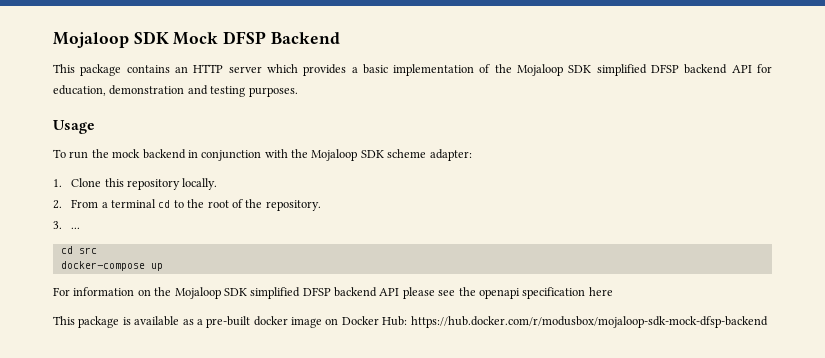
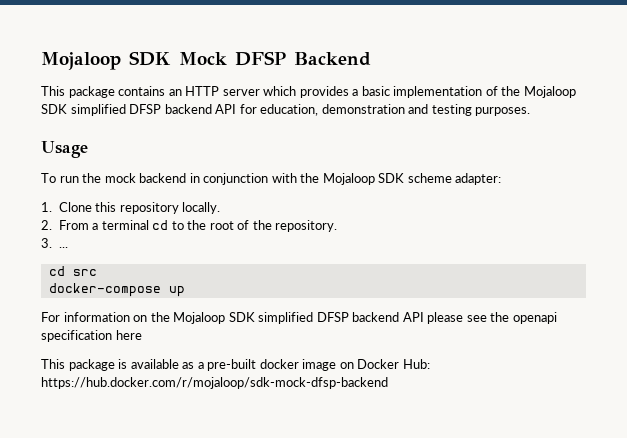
- This package is available as a pre-built docker image on Docker Hub: https://hub.docker.com/r/modusbox/mojaloop-sdk-mock-dfsp-backend
+ This package is available as a pre-built docker image on Docker Hub: https://hub.docker.com/r/mojaloop/sdk-mock-dfsp-backend

